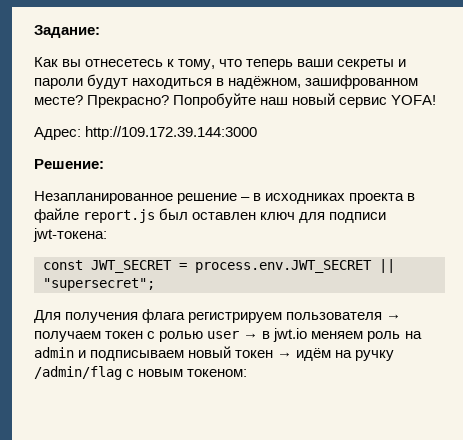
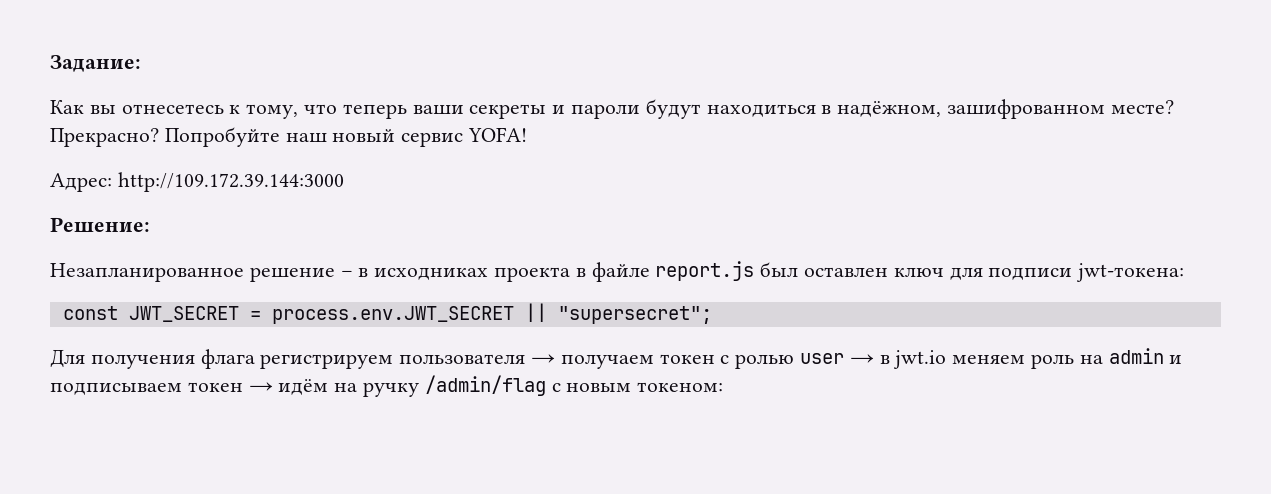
- Для получения флага регистрируем пользователя → получаем токен с ролью user → в jwt.io меняем роль на admin и подписываем новый токен → идём на ручку /admin/flag с новым токеном:
+ Для получения флага регистрируем пользователя → получаем токен с ролью user → в jwt.io меняем роль на admin и подписываем токен → идём на ручку /admin/flag с новым токеном:

